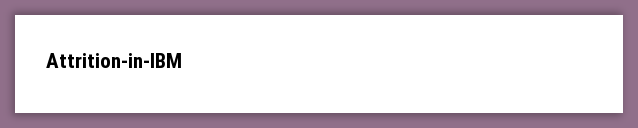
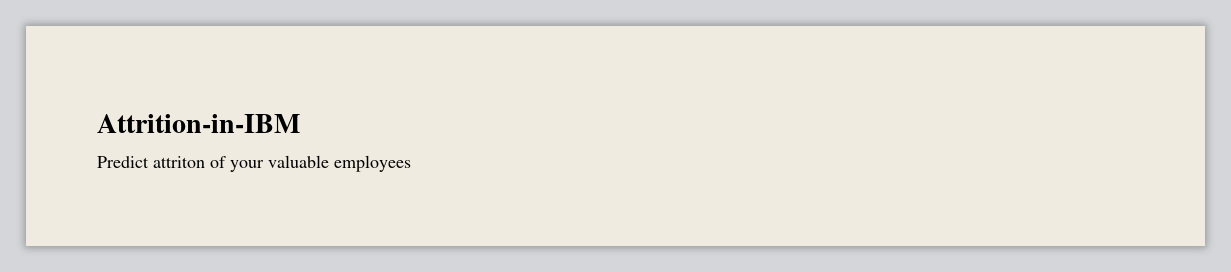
+ Predict attriton of your valuable employees

